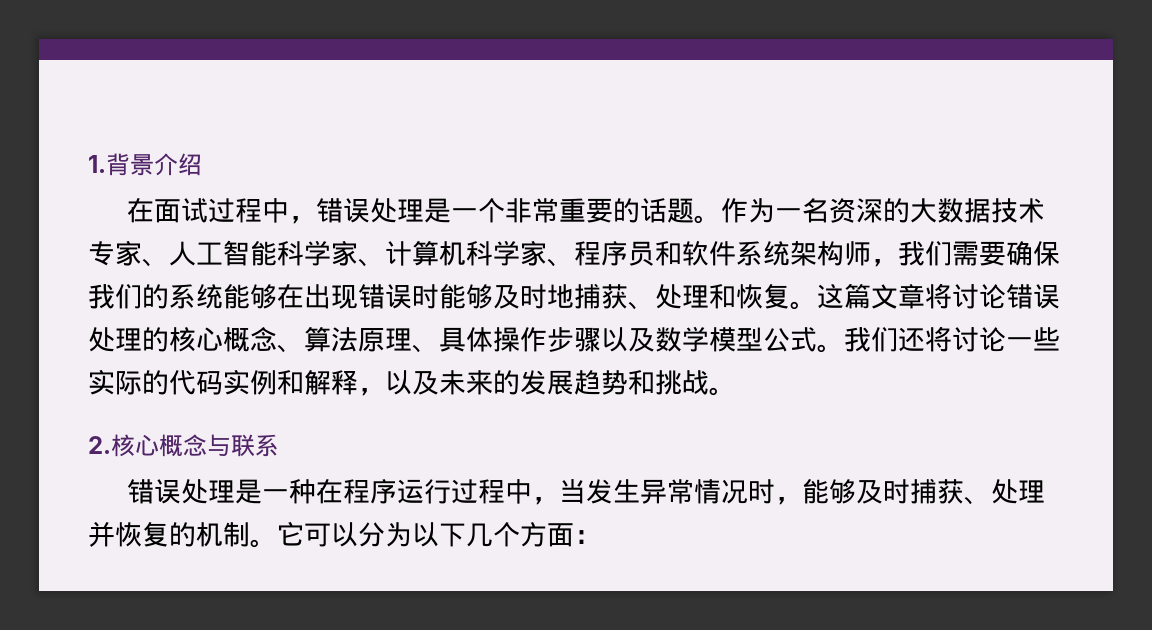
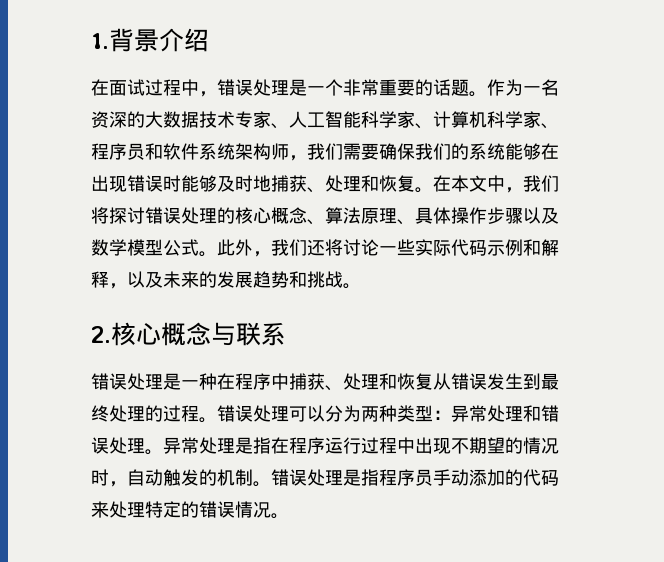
- 这篇文章将讨论错误处理的核心概念、算法原理、具体操作步骤以及数学模型公式。
+ 在本文中，我们将探讨错误处理的核心概念、算法原理、具体操作步骤以及数学模型公式。
- 我们还将讨论一些实际的代码实例和解释，以及未来的发展趋势和挑战。
+ 此外，我们还将讨论一些实际代码示例和解释，以及未来的发展趋势和挑战。
- 错误处理是一种在程序运行过程中，当发生异常情况时，能够及时捕获、处理并恢复的机制。它可以分为以下几个方面：
+ 错误处理是一种在程序中捕获、处理和恢复从错误发生到最终处理的过程。错误处理可以分为两种类型：异常处理和错误处理。异常处理是指在程序运行过程中出现不期望的情况时，自动触发的机制。错误处理是指程序员手动添加的代码来处理特定的错误情况。

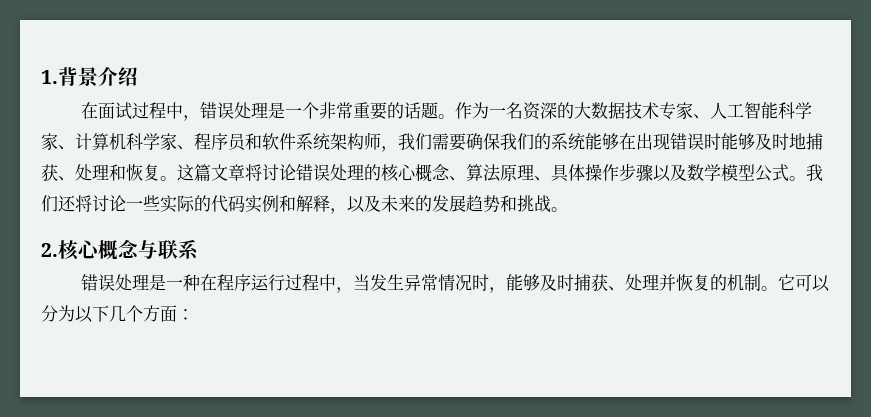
- 在本文中，我们将探讨错误处理的核心概念、算法原理、具体操作步骤以及数学模型公式。
+ 这篇文章将讨论错误处理的核心概念、算法原理、具体操作步骤以及数学模型公式。
- 此外，我们还将讨论一些实际代码示例和解释，以及未来的发展趋势和挑战。
+ 我们还将讨论一些实际的代码实例和解释，以及未来的发展趋势和挑战。
- 错误处理是一种在程序中捕获、处理和恢复从错误发生到最终处理的过程。错误处理可以分为两种类型：异常处理和错误处理。异常处理是指在程序运行过程中出现不期望的情况时，自动触发的机制。错误处理是指程序员手动添加的代码来处理特定的错误情况。
+ 错误处理是一种在程序运行过程中，当发生异常情况时，能够及时捕获、处理并恢复的机制。它可以分为以下几个方面：

